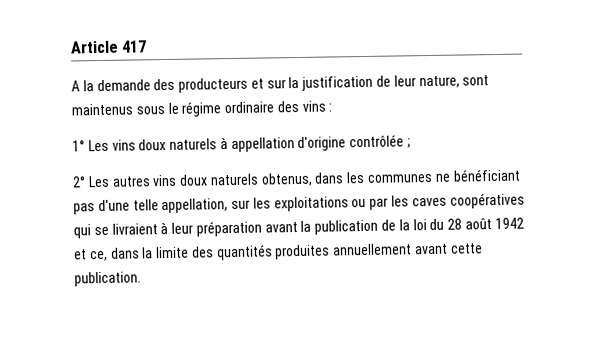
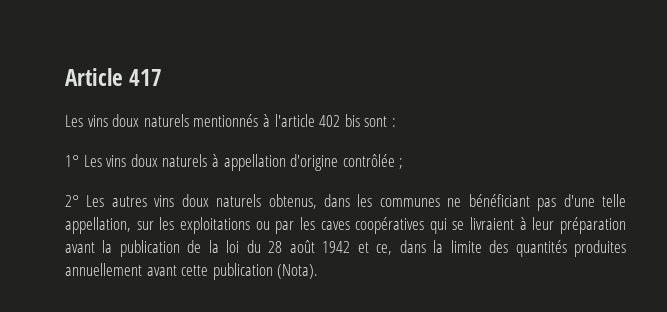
- A la demande des producteurs et sur la justification de leur nature, sont maintenus sous le régime ordinaire des vins :
+ Les vins doux naturels mentionnés à l'article 402 bis sont :
- 2° Les autres vins doux naturels obtenus, dans les communes ne bénéficiant pas d'une telle appellation, sur les exploitations ou par les caves coopératives qui se livraient à leur préparation avant la publication de la loi du 28 août 1942 et ce, dans la limite des quantités produites annuellement avant cette publication.
+ 2° Les autres vins doux naturels obtenus, dans les communes ne bénéficiant pas d'une telle appellation, sur les exploitations ou par les caves coopératives qui se livraient à leur préparation avant la publication de la loi du 28 août 1942 et ce, dans la limite des quantités produites annuellement avant cette publication (Nota).

